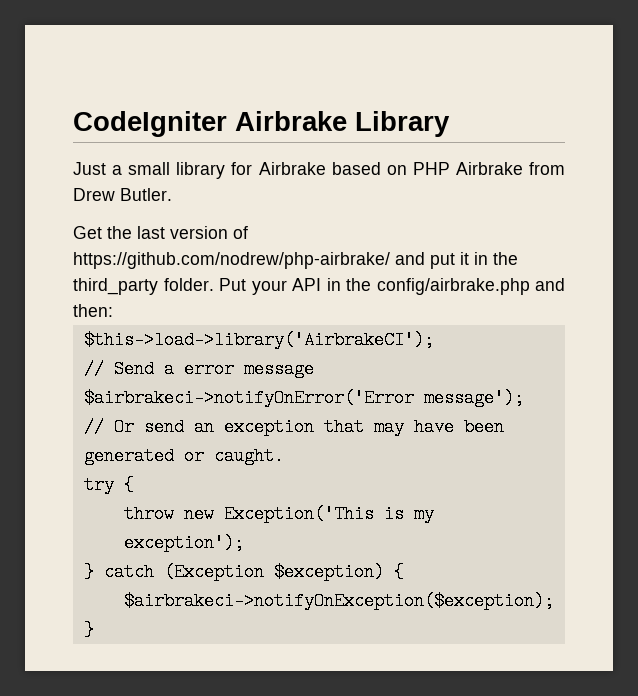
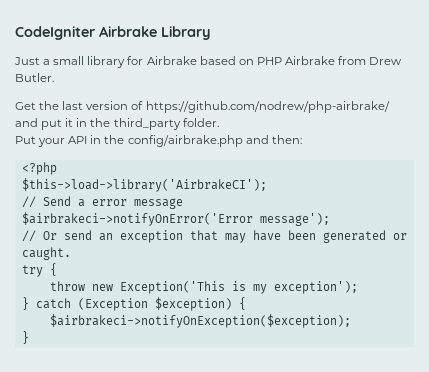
- Get the last version of https://github.com/nodrew/php-airbrake/ and put it in the third_party folder. Put your API in the config/airbrake.php and then:
+ Get the last version of https://github.com/nodrew/php-airbrake/ and put it in the third_party folder.
+ Put your API in the config/airbrake.php and then:
+ <?php

